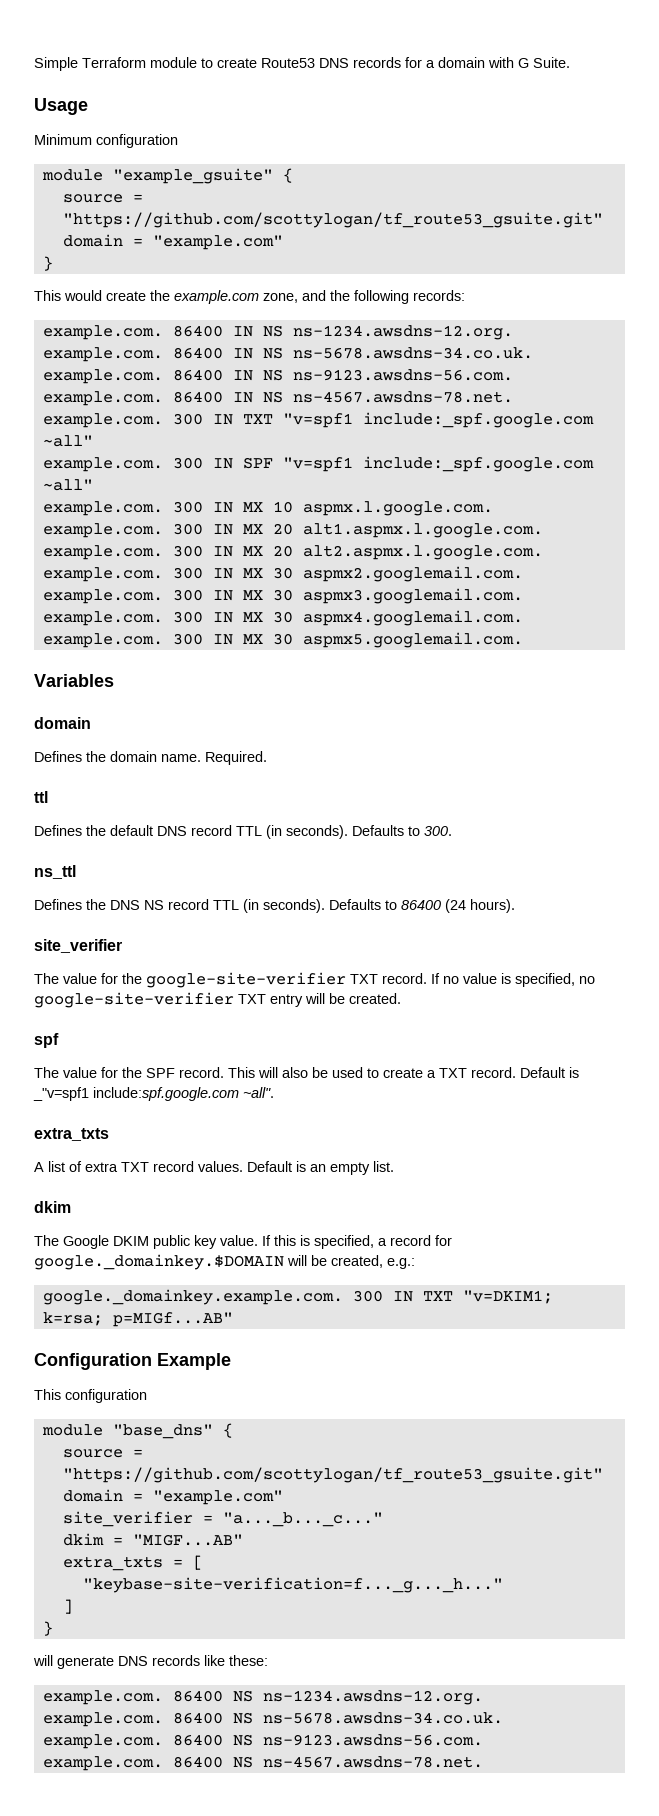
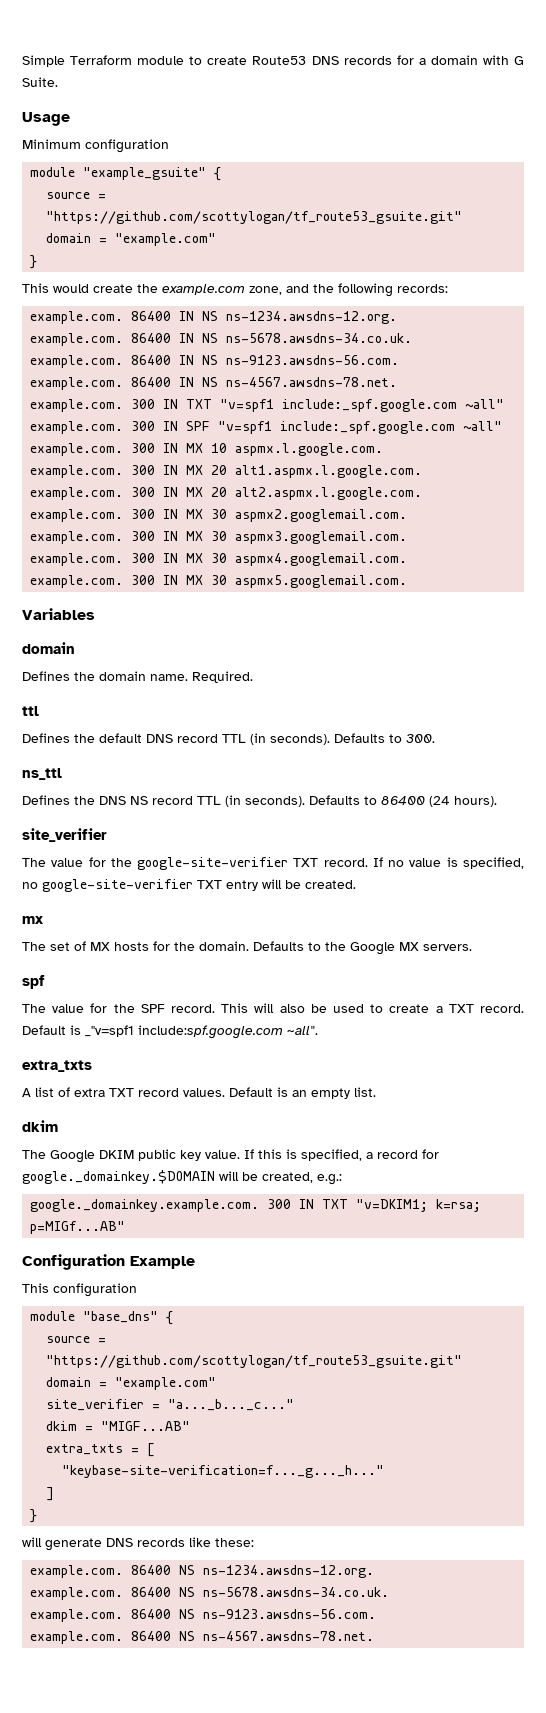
+ mx
+ The set of MX hosts for the domain. Defaults to the Google MX servers.

